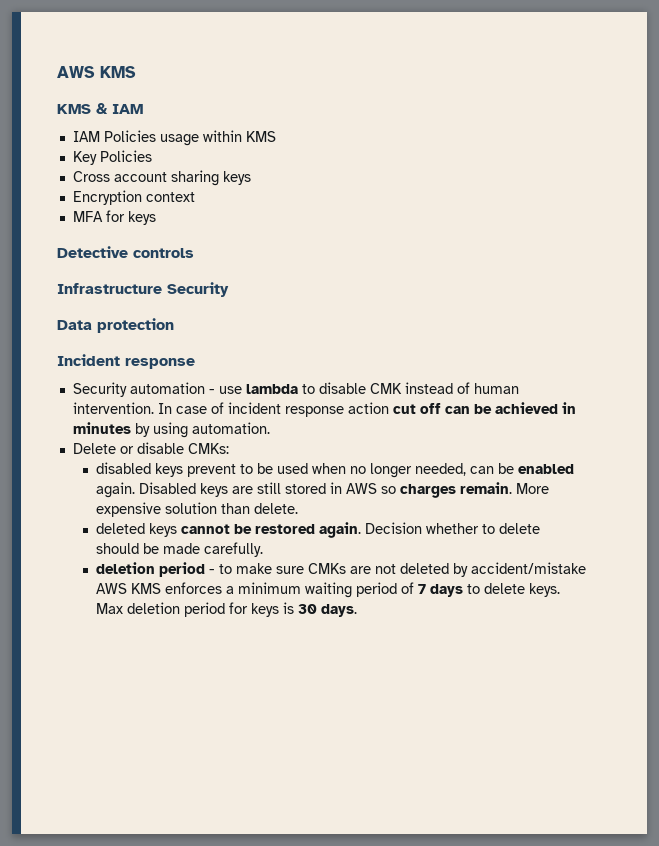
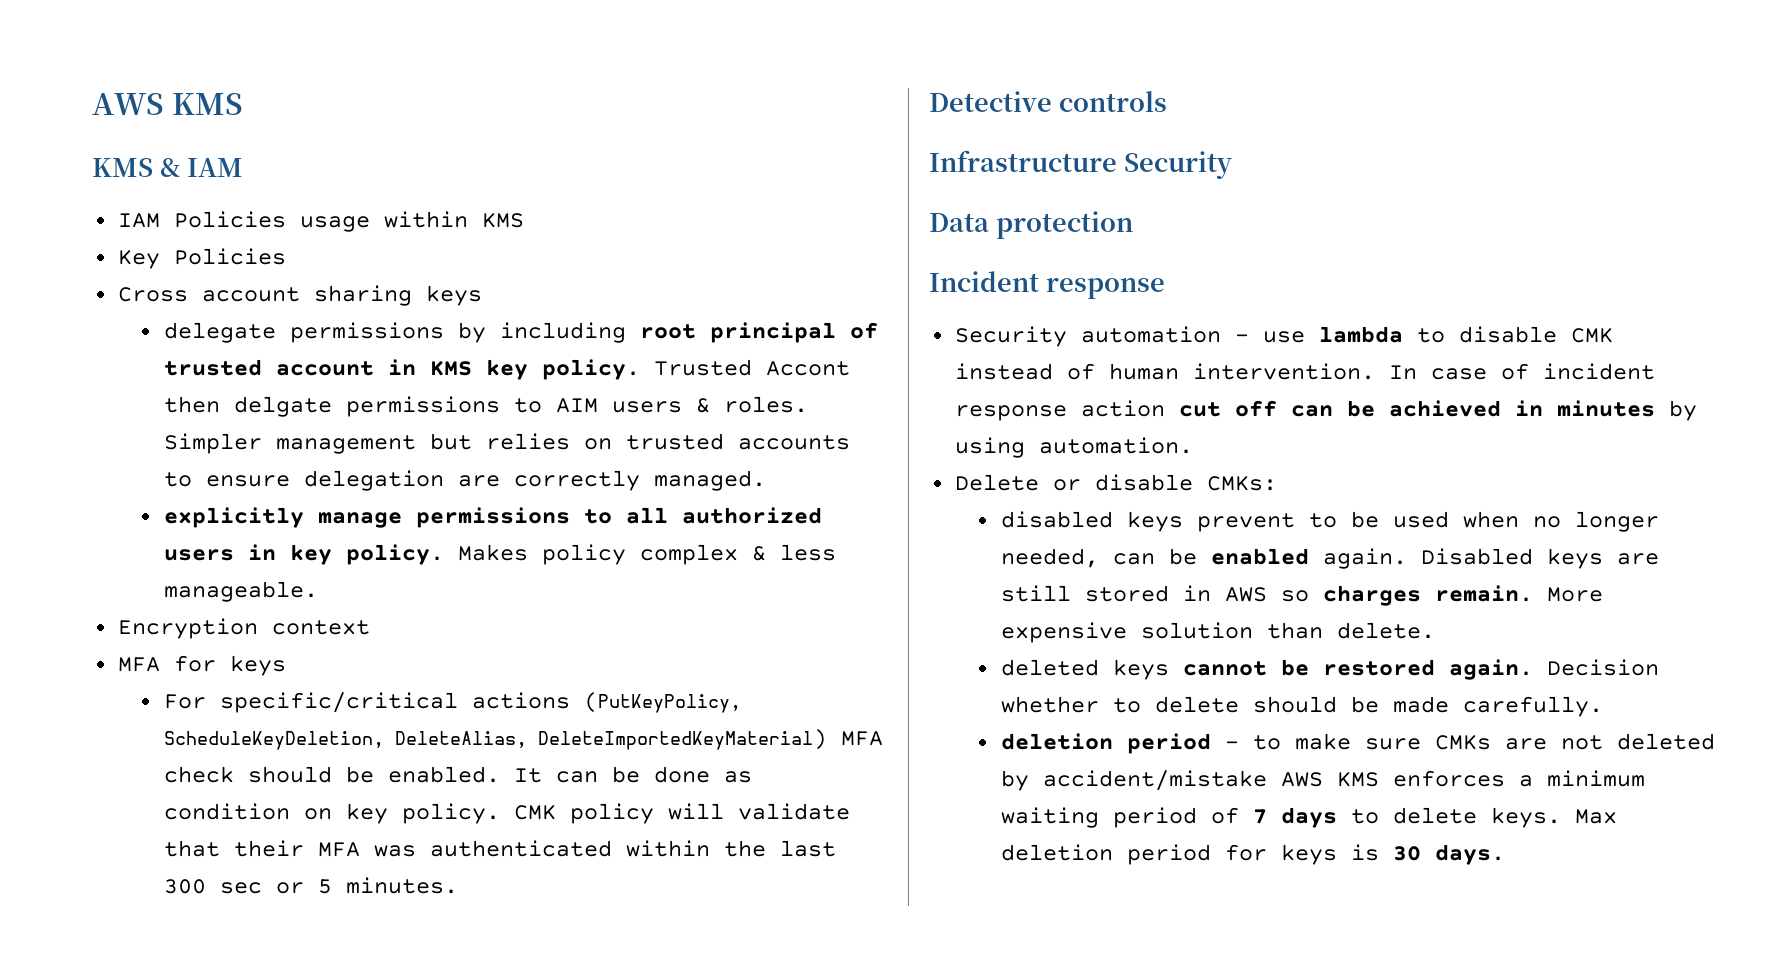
+ delegate permissions by including root principal of trusted account in KMS key policy. Trusted Accont then delgate permissions to AIM users & roles. Simpler management but relies on trusted accounts to ensure delegation are correctly managed.
+ explicitly manage permissions to all authorized users in key policy. Makes policy complex & less manageable.
+ For specific/critical actions (PutKeyPolicy, ScheduleKeyDeletion, DeleteAlias, DeleteImportedKeyMaterial) MFA check should be enabled. It can be done as condition on key policy. CMK policy will validate that their MFA was authenticated within the last 300 sec or 5 minutes.

